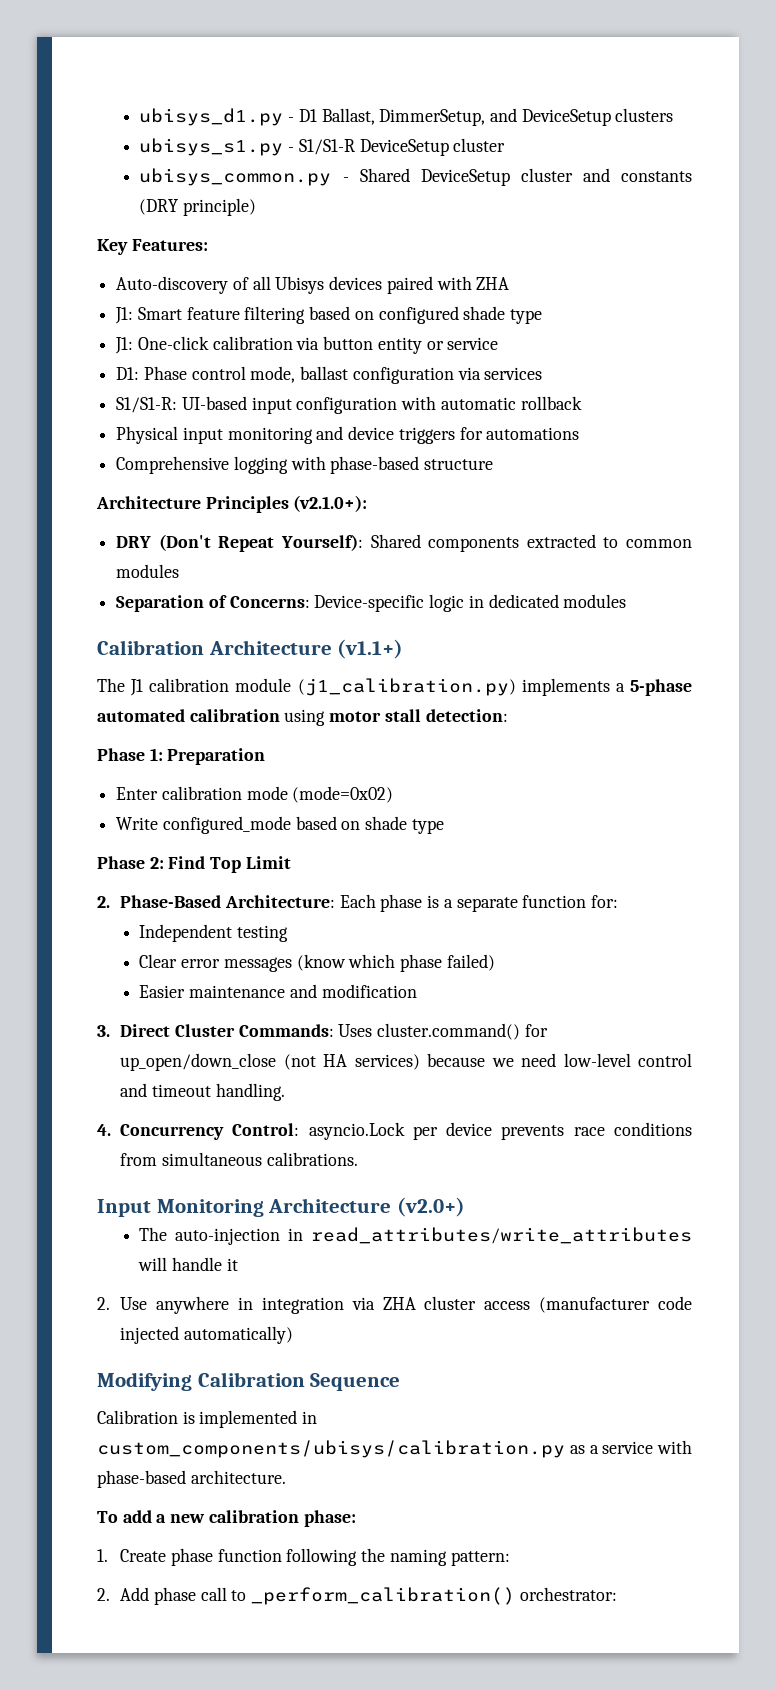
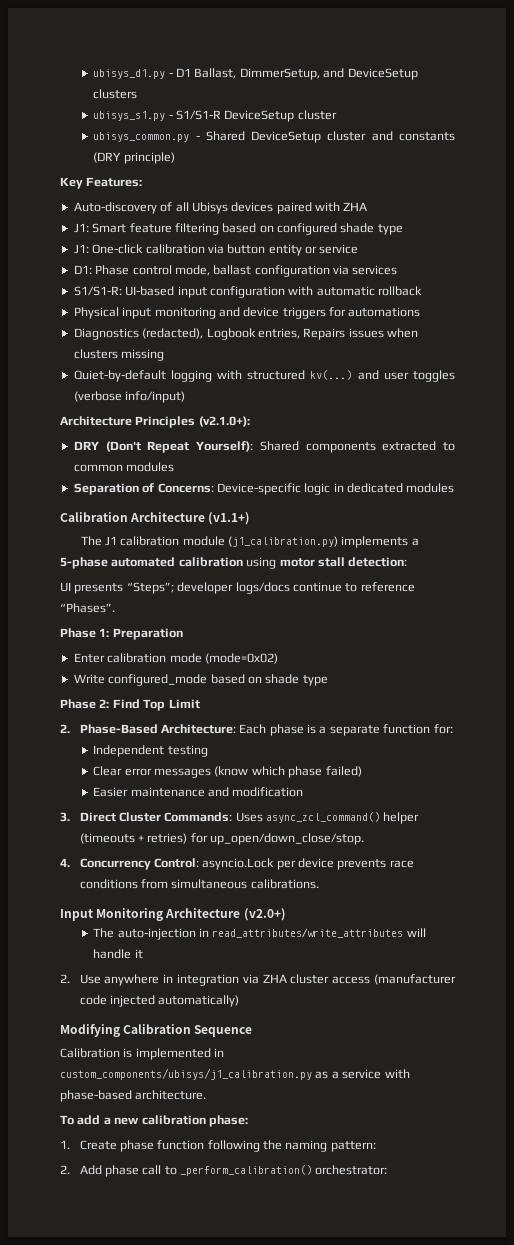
- Comprehensive logging with phase-based structure
+ Diagnostics (redacted), Logbook entries, Repairs issues when clusters missing
+ Quiet-by-default logging with structured kv(...) and user toggles (verbose info/input)
+ UI presents “Steps”; developer logs/docs continue to reference “Phases”.
- 3. Direct Cluster Commands: Uses cluster.command() for up_open/down_close (not HA services) because we need low-level control and timeout handling.
+ 3. Direct Cluster Commands: Uses async_zcl_command() helper (timeouts + retries) for up_open/down_close/stop.
- Calibration is implemented in custom_components/ubisys/calibration.py as a service with phase-based architecture.
+ Calibration is implemented in custom_components/ubisys/j1_calibration.py as a service with phase-based architecture.

